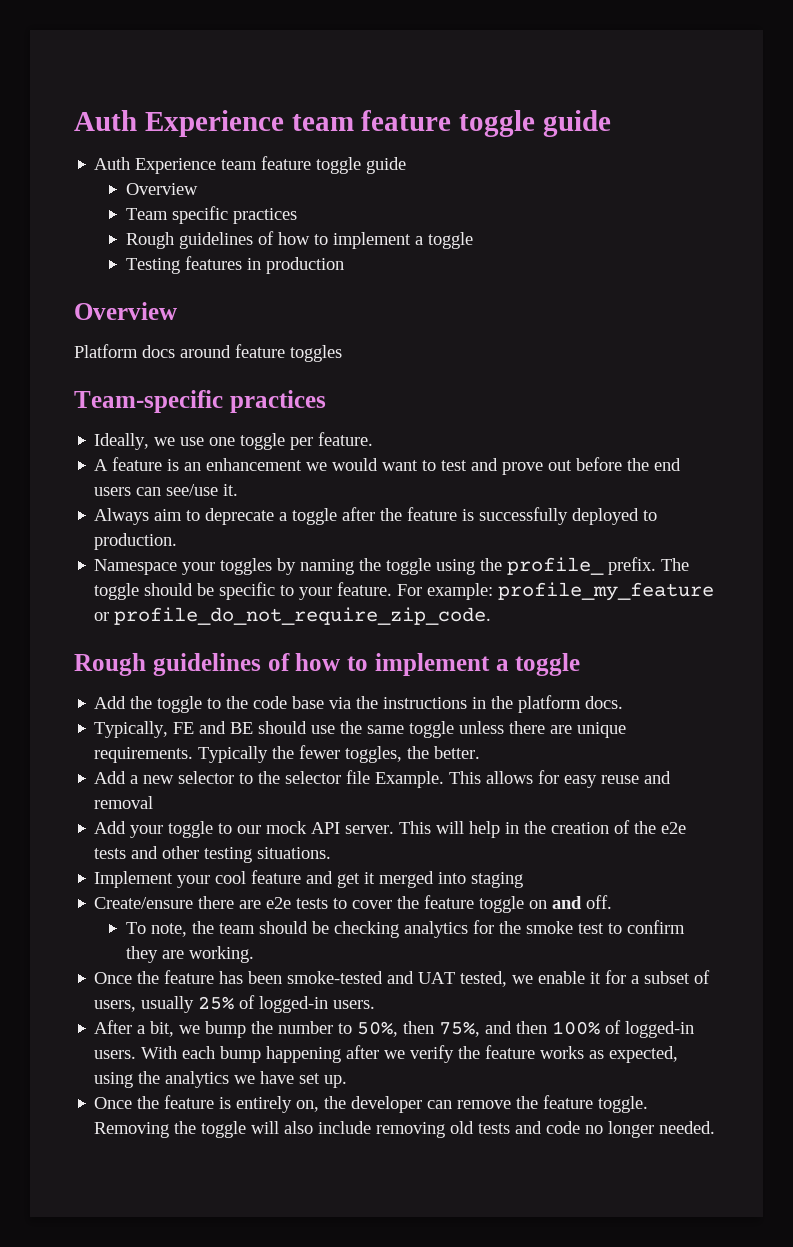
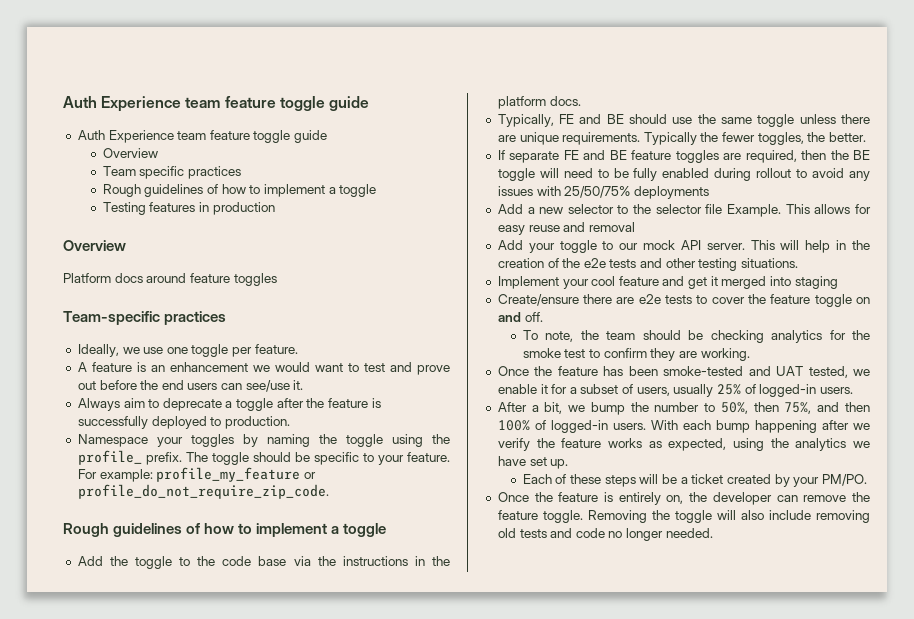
+ If separate FE and BE feature toggles are required, then the BE toggle will need to be fully enabled during rollout to avoid any issues with 25/50/75% deployments
+ Each of these steps will be a ticket created by your PM/PO.

